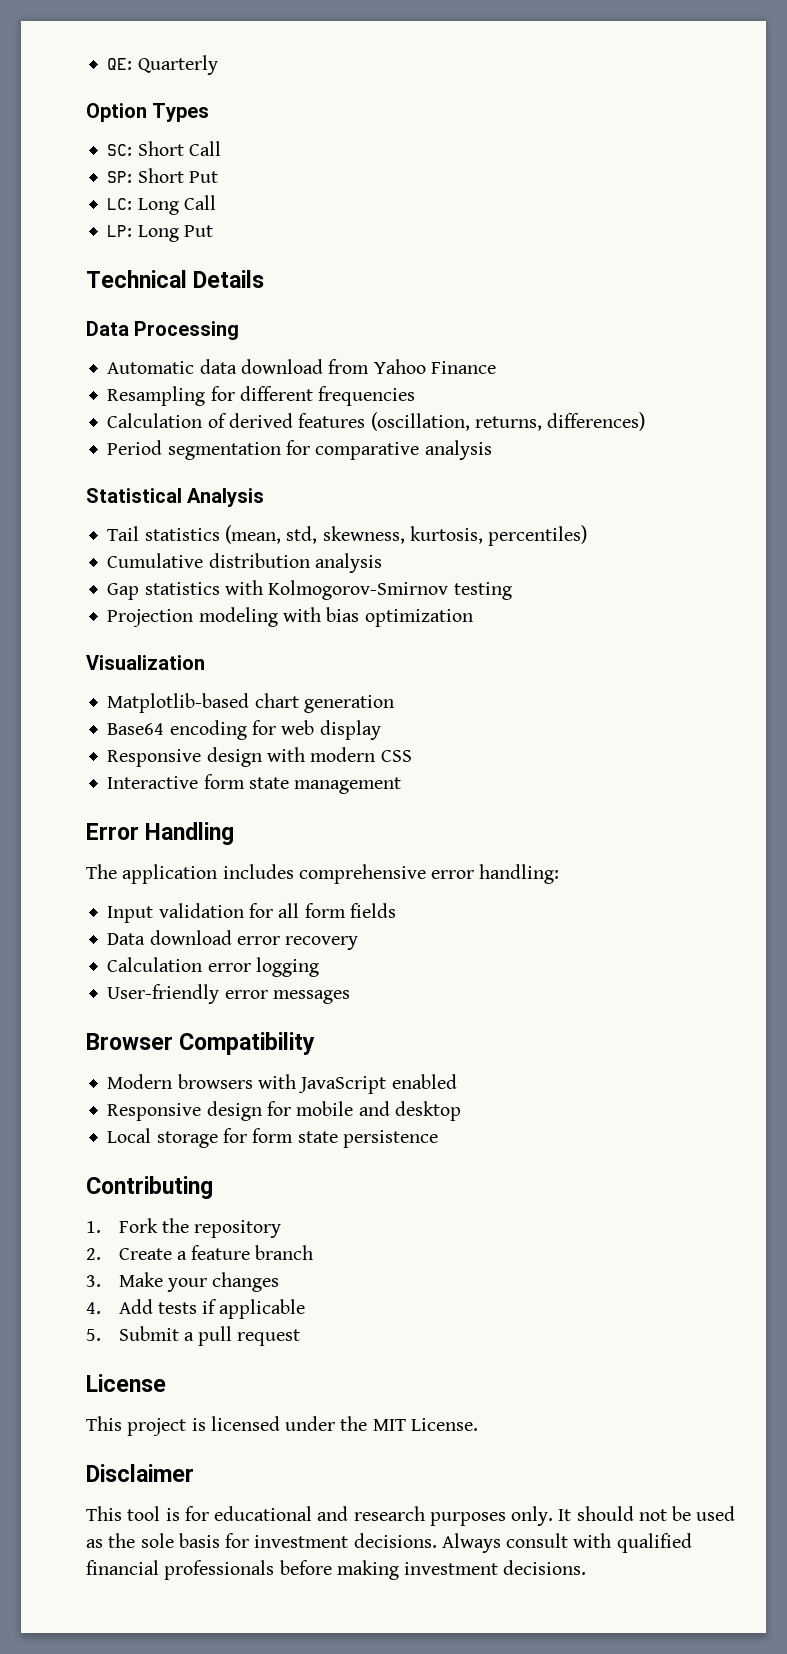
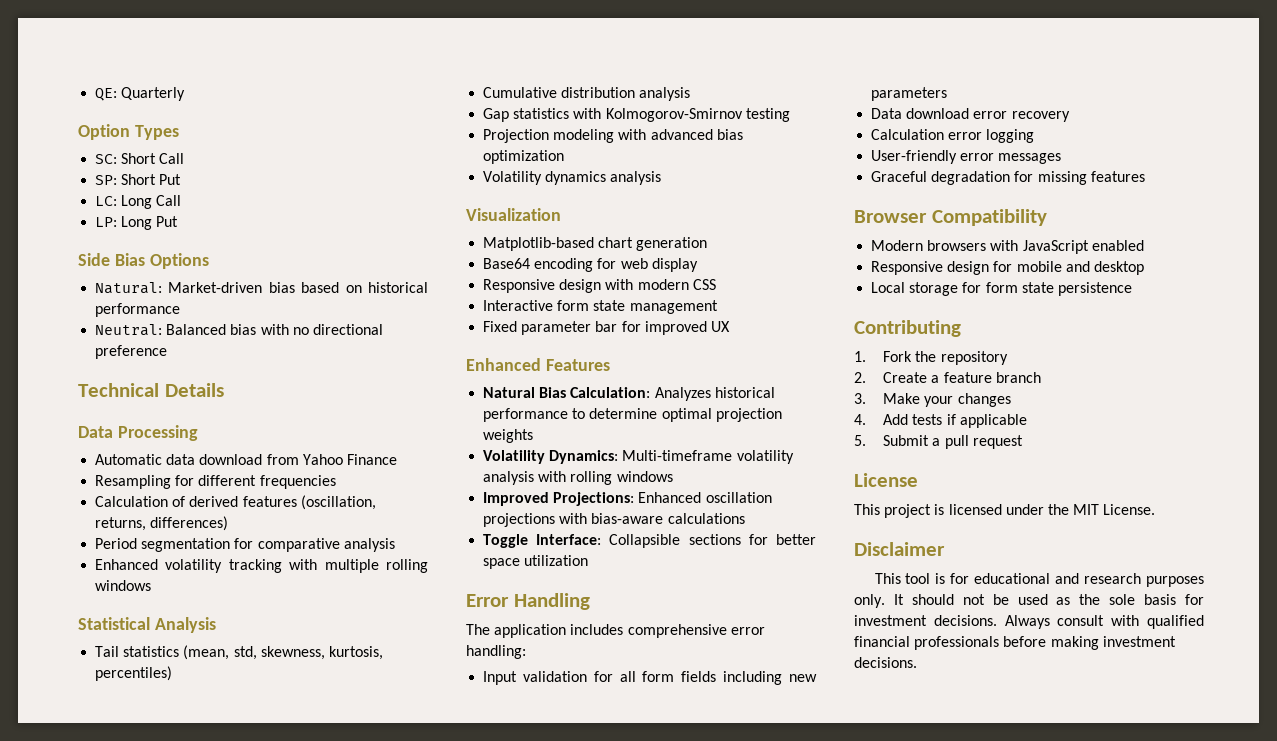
+ Side Bias Options
+ Natural: Market-driven bias based on historical performance
+ Neutral: Balanced bias with no directional preference
+ Enhanced volatility tracking with multiple rolling windows
- Projection modeling with bias optimization
+ Projection modeling with advanced bias optimization
+ Volatility dynamics analysis
+ Fixed parameter bar for improved UX
+ Enhanced Features
+ Natural Bias Calculation: Analyzes historical performance to determine optimal projection weights
+ Volatility Dynamics: Multi-timeframe volatility analysis with rolling windows
+ Improved Projections: Enhanced oscillation projections with bias-aware calculations
+ Toggle Interface: Collapsible sections for better space utilization
- Input validation for all form fields
+ Input validation for all form fields including new parameters
+ Graceful degradation for missing features

